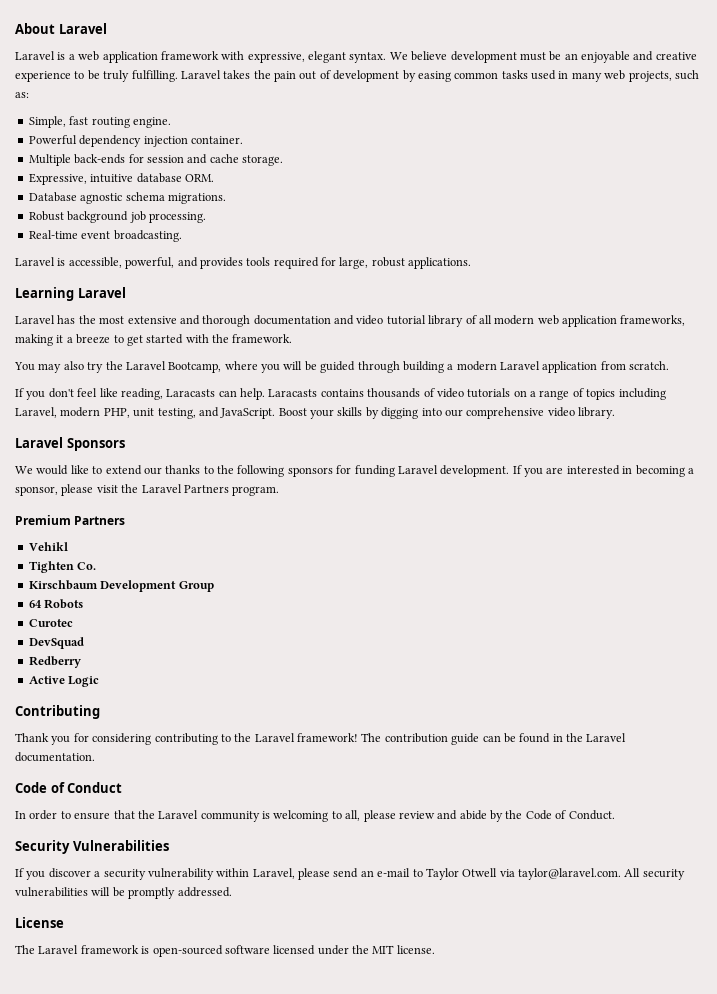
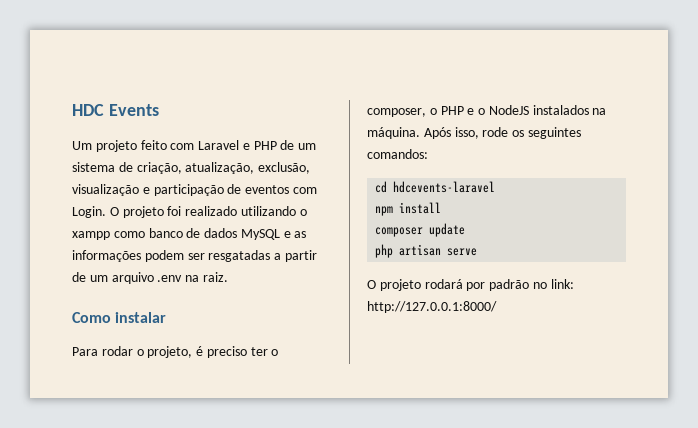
- About Laravel
- Laravel is a web application framework with expressive, elegant syntax. We believe development must be an enjoyable and creative experience to be truly fulfilling. Laravel takes the pain out of development by easing common tasks used in many web projects, such as:
- Simple, fast routing engine.
- Powerful dependency injection container.
- Multiple back-ends for session and cache storage.
- Expressive, intuitive database ORM.
- Database agnostic schema migrations.
- Robust background job processing.
- Real-time event broadcasting.
- Laravel is accessible, powerful, and provides tools required for large, robust applications.
- Learning Laravel
- Laravel has the most extensive and thorough documentation and video tutorial library of all modern web application frameworks, making it a breeze to get started with the framework.
- You may also try the Laravel Bootcamp, where you will be guided through building a modern Laravel application from scratch.
- If you don't feel like reading, Laracasts can help. Laracasts contains thousands of video tutorials on a range of topics including Laravel, modern PHP, unit testing, and JavaScript. Boost your skills by digging into our comprehensive video library.
- Laravel Sponsors
- We would like to extend our thanks to the following sponsors for funding Laravel development. If you are interested in becoming a sponsor, please visit the Laravel Partners program.
- Premium Partners
- Vehikl
- Tighten Co.
- Kirschbaum Development Group
- 64 Robots
- Curotec
- DevSquad
- Redberry
- Active Logic
- Contributing
- Thank you for considering contributing to the Laravel framework! The contribution guide can be found in the Laravel documentation.
- Code of Conduct
- In order to ensure that the Laravel community is welcoming to all, please review and abide by the Code of Conduct.
- Security Vulnerabilities
- If you discover a security vulnerability within Laravel, please send an e-mail to Taylor Otwell via taylor@laravel.com. All security vulnerabilities will be promptly addressed.
- License
- The Laravel framework is open-sourced software licensed under the MIT license.
+ HDC Events
+ Um projeto feito com Laravel e PHP de um sistema de criação, atualização, exclusão, visualização e participação de eventos com Login. O projeto foi realizado utilizando o xampp como banco de dados MySQL e as informações podem ser resgatadas a partir de um arquivo .env na raiz.
+ Como instalar
+ Para rodar o projeto, é preciso ter o composer, o PHP e o NodeJS instalados na máquina. Após isso, rode os seguintes comandos:
+ cd hdcevents-laravel
+ npm install
+ composer update
+ php artisan serve
+ O projeto rodará por padrão no link: http://127.0.0.1:8000/

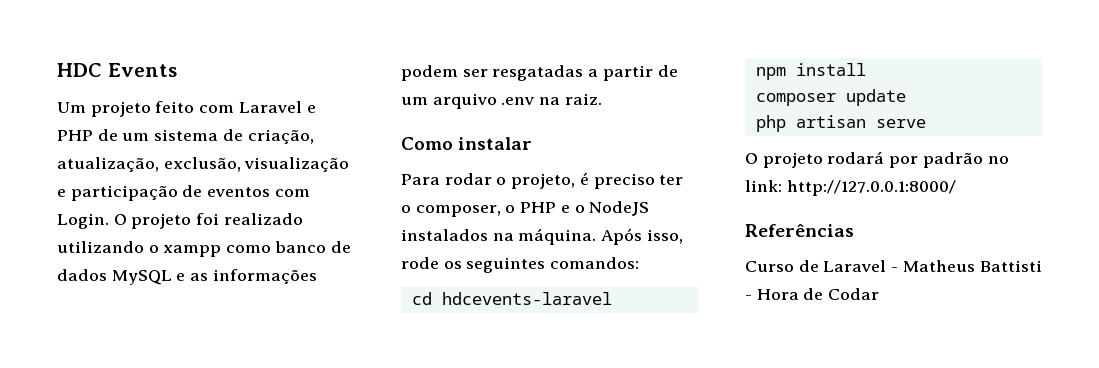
+ Referências
+ Curso de Laravel - Matheus Battisti - Hora de Codar

